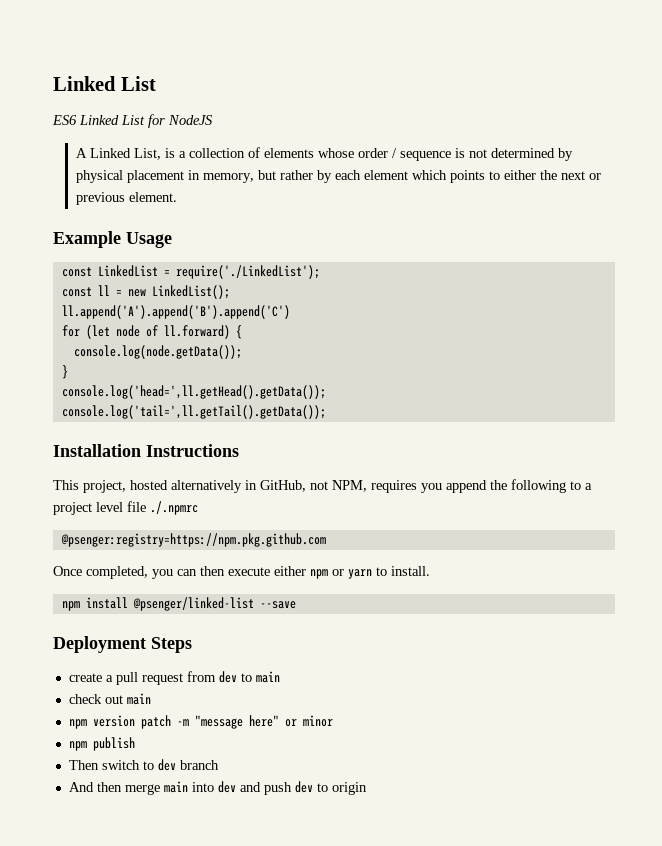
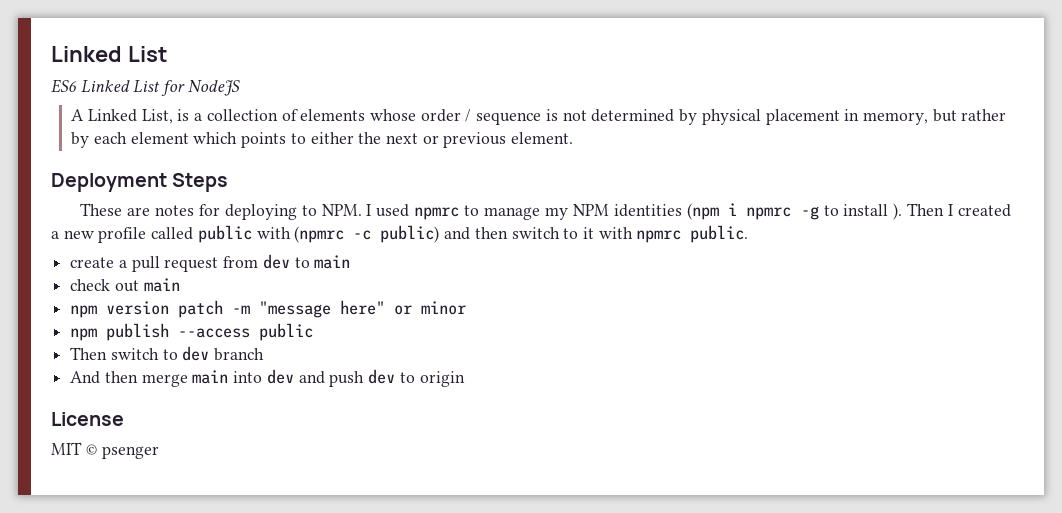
- Example Usage
- const LinkedList = require('./LinkedList');
- const ll = new LinkedList();
- ll.append('A').append('B').append('C')
- for (let node of ll.forward) {
- console.log(node.getData());
- }
- console.log('head=',ll.getHead().getData());
- console.log('tail=',ll.getTail().getData());
- Installation Instructions
- This project, hosted alternatively in GitHub, not NPM, requires you append the following to a project level file ./.npmrc
- @psenger:registry=https://npm.pkg.github.com
- Once completed, you can then execute either npm or yarn to install.
- npm install @psenger/linked-list --save
  Deployment Steps
+ These are notes for deploying to NPM. I used npmrc to manage my NPM identities (npm i npmrc -g to install ). Then I created a new profile called public with (npmrc -c public) and then switch to it with npmrc public.
- npm publish
+ npm publish --access public
+ License
+ MIT © psenger

